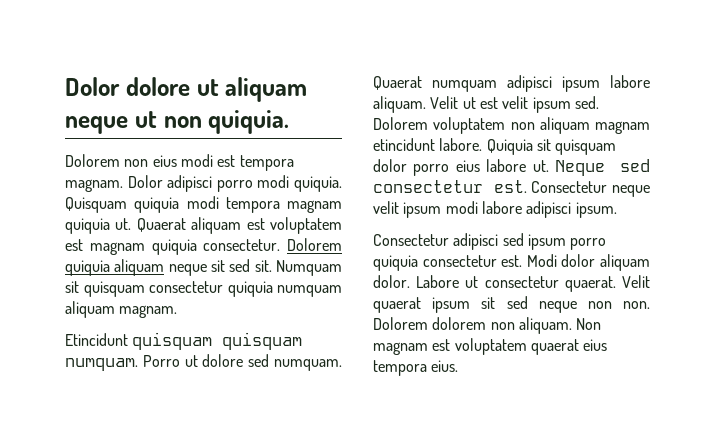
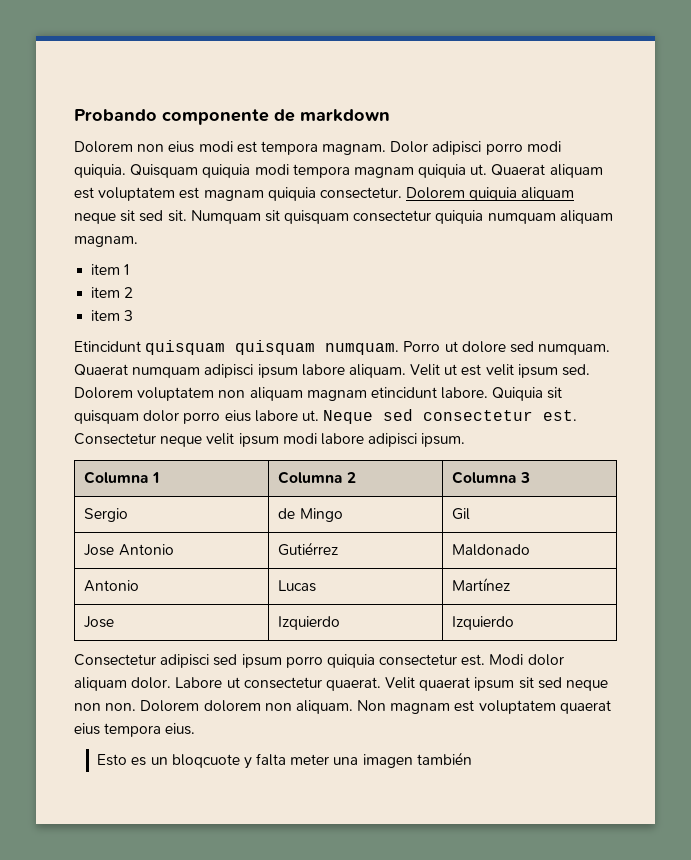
- Dolor dolore ut aliquam neque ut non quiquia.
+ Probando componente de markdown
+ item 1
+ item 2
+ item 3
+ Columna 1 | Columna 2 | Columna 3
+ Sergio | de Mingo | Gil
+ Jose Antonio | Gutiérrez | Maldonado
+ Antonio | Lucas | Martínez
+ Jose | Izquierdo | Izquierdo
+ Esto es un bloqcuote y falta meter una imagen también

